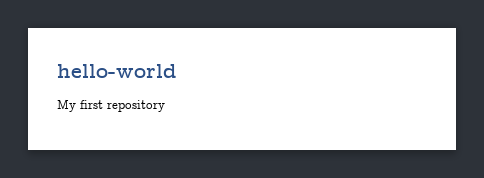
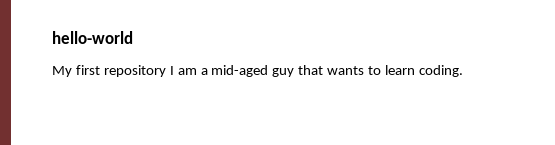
- My first repository
+ My first repository I am a mid-aged guy that wants to learn coding.

